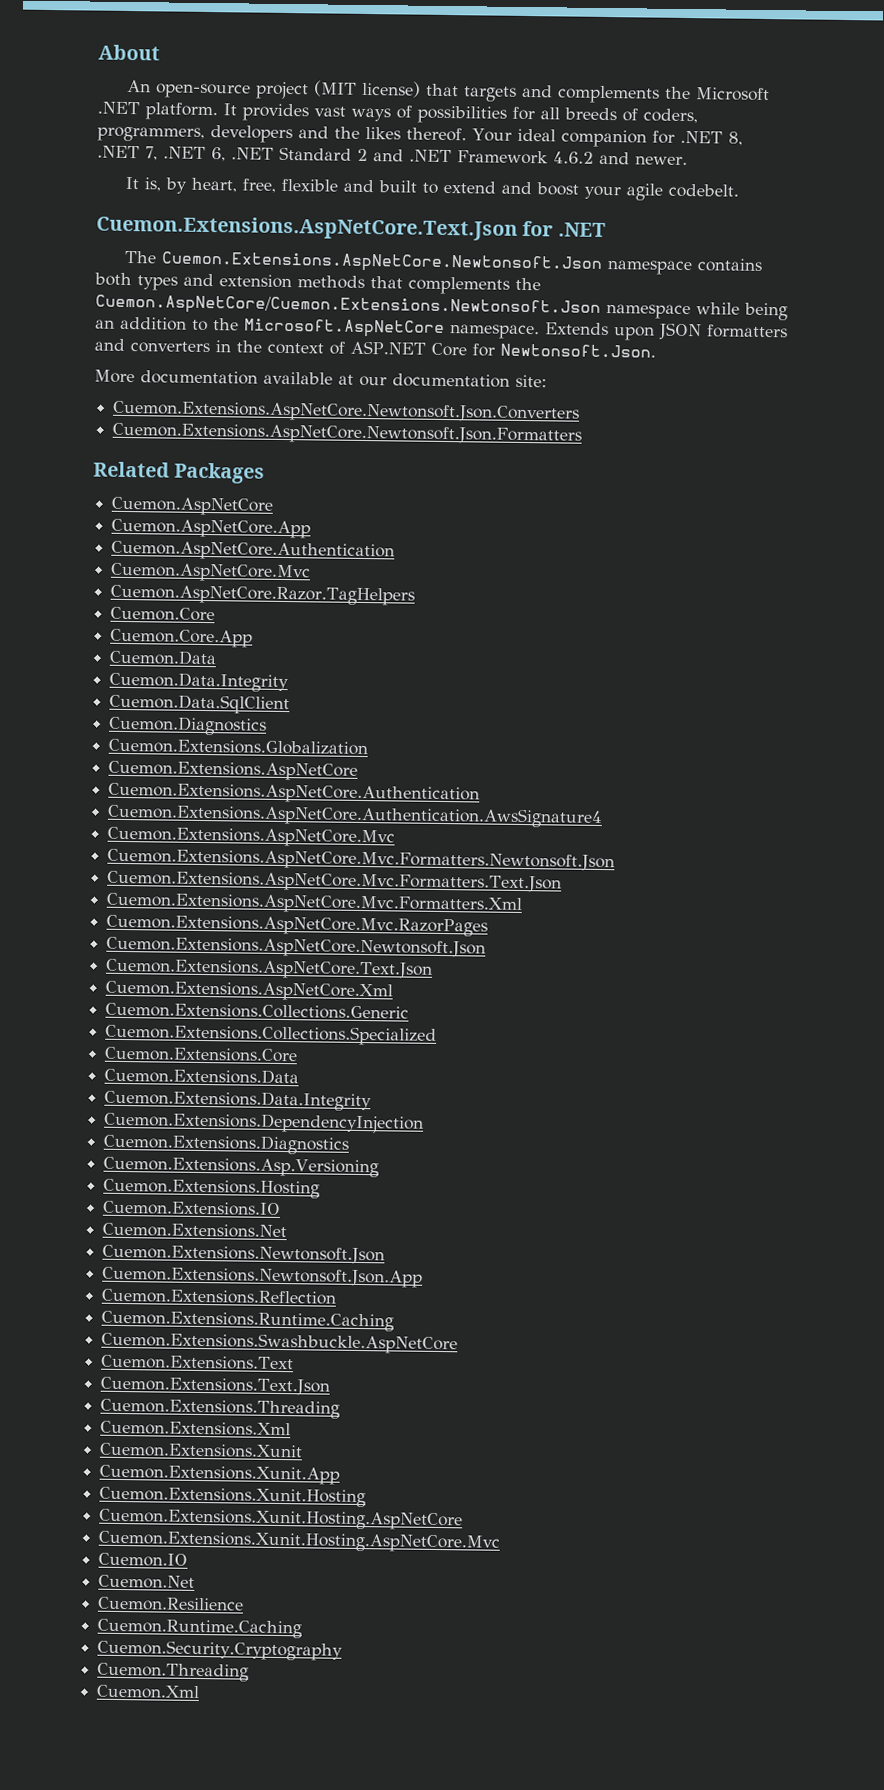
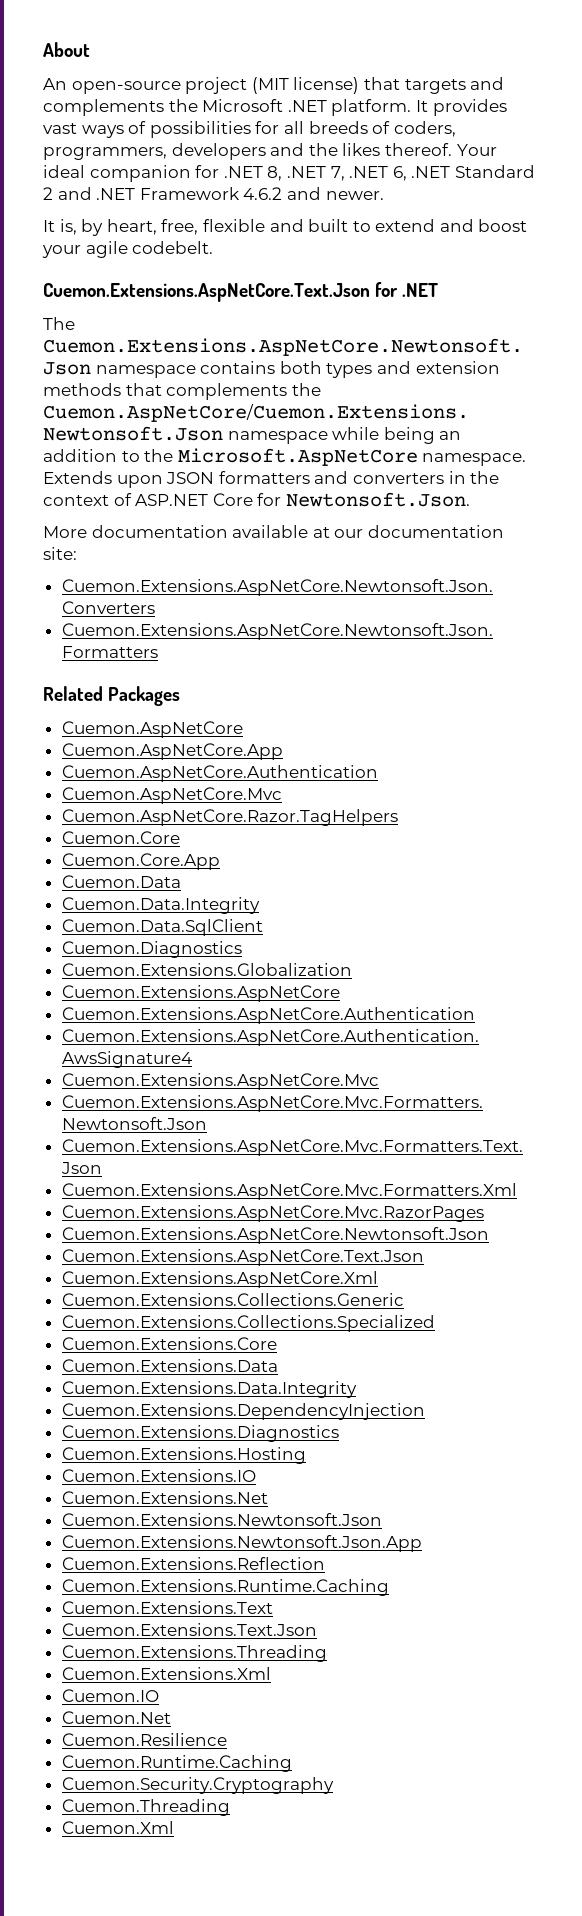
- Cuemon.Extensions.Asp.Versioning
- Cuemon.Extensions.Swashbuckle.AspNetCore
- Cuemon.Extensions.Xunit
- Cuemon.Extensions.Xunit.App
- Cuemon.Extensions.Xunit.Hosting
- Cuemon.Extensions.Xunit.Hosting.AspNetCore
- Cuemon.Extensions.Xunit.Hosting.AspNetCore.Mvc

